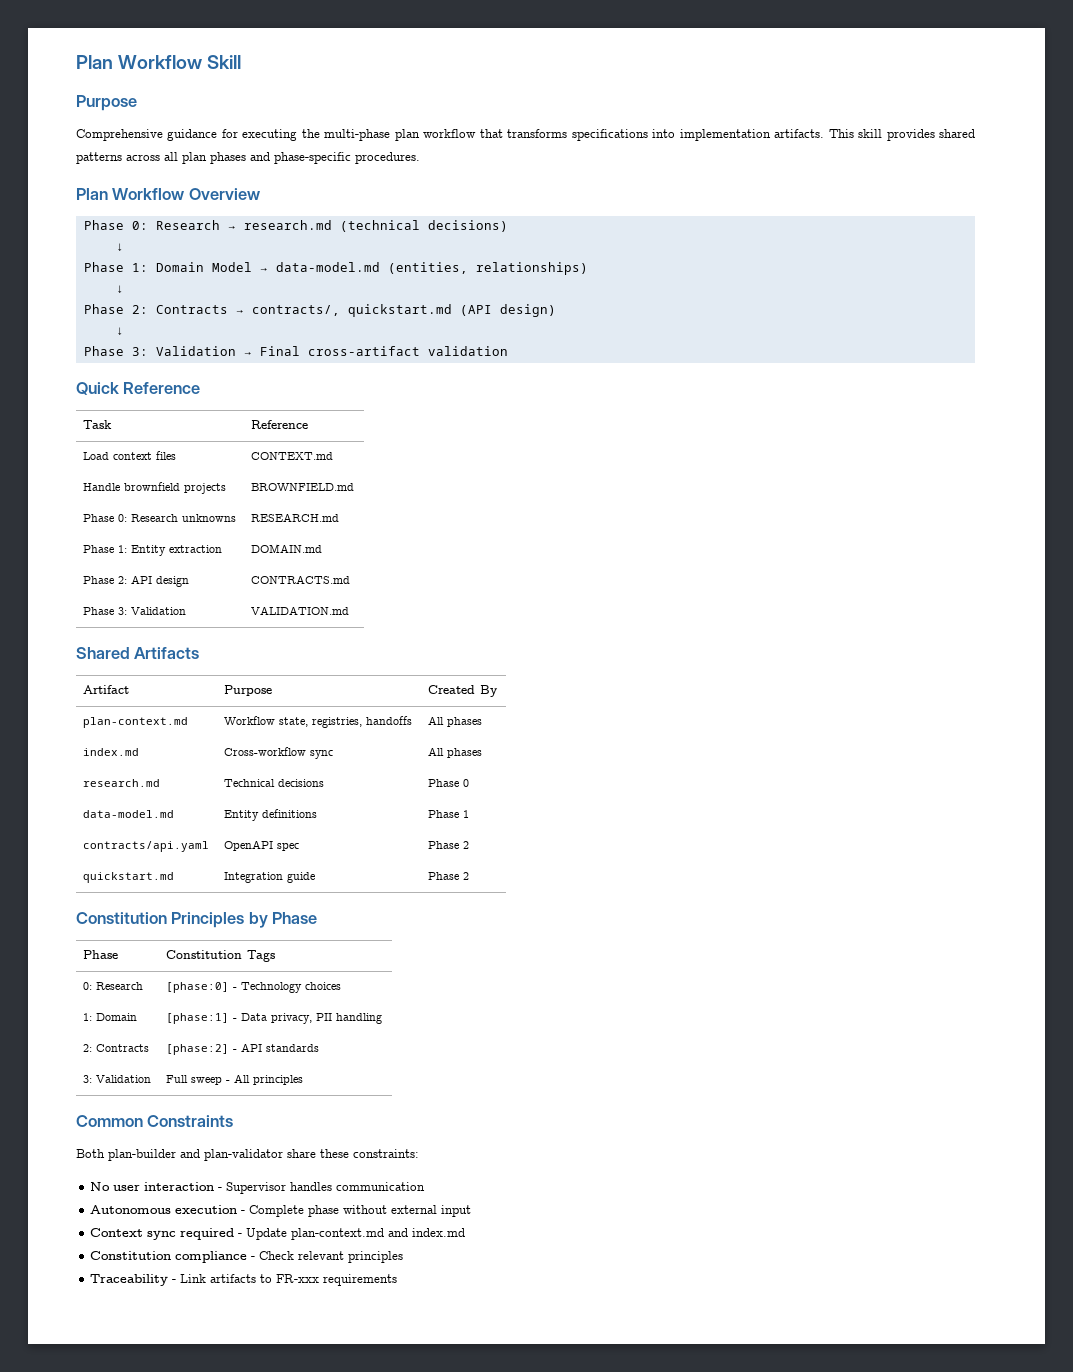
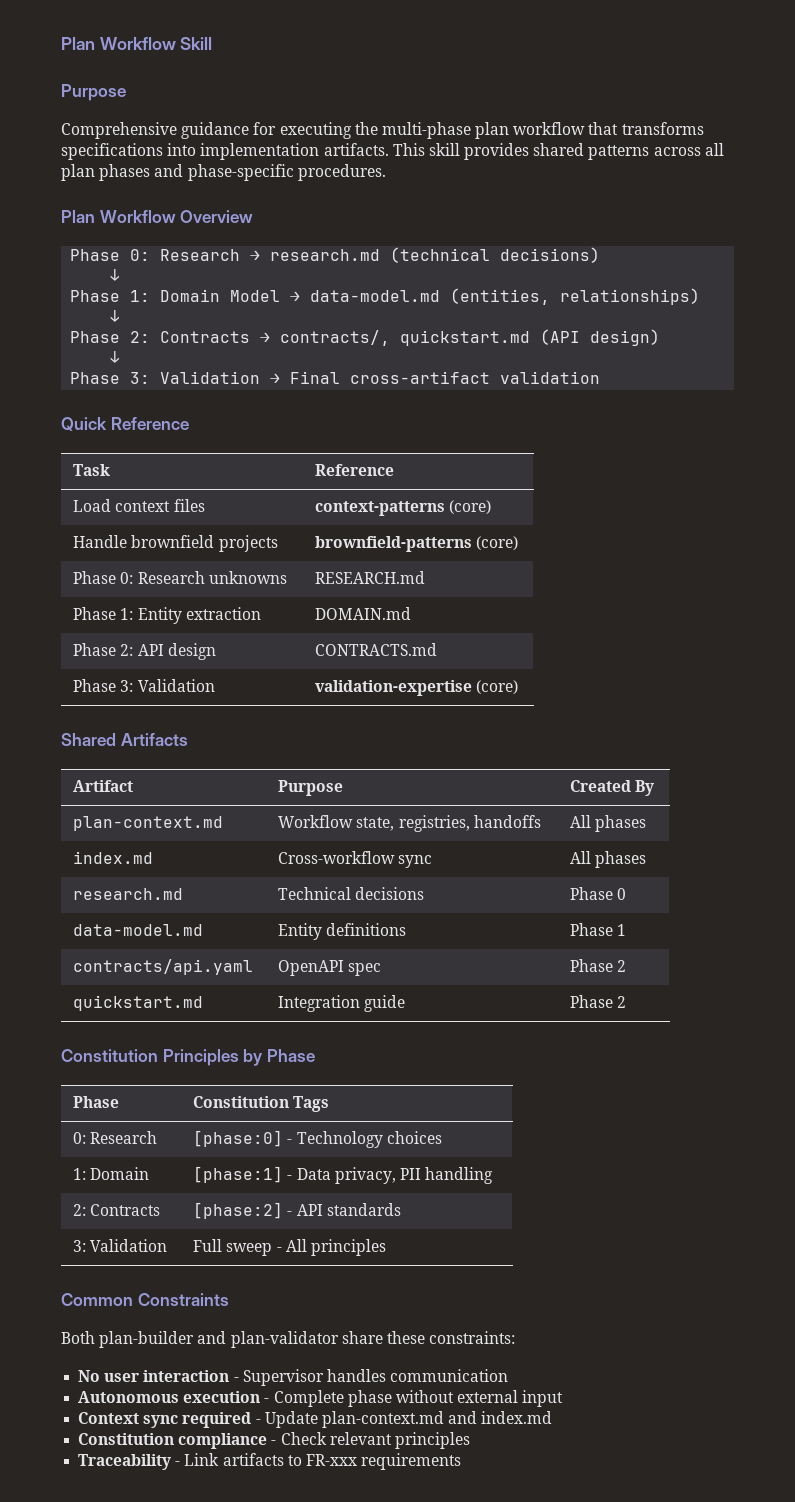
- Load context files | CONTEXT.md
+ Load context files | context-patterns (core)
- Handle brownfield projects | BROWNFIELD.md
+ Handle brownfield projects | brownfield-patterns (core)
- Phase 3: Validation | VALIDATION.md
+ Phase 3: Validation | validation-expertise (core)

